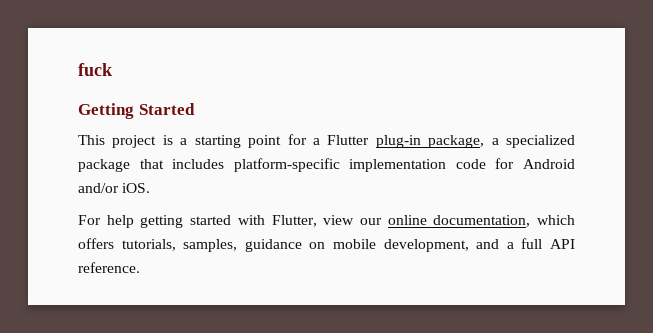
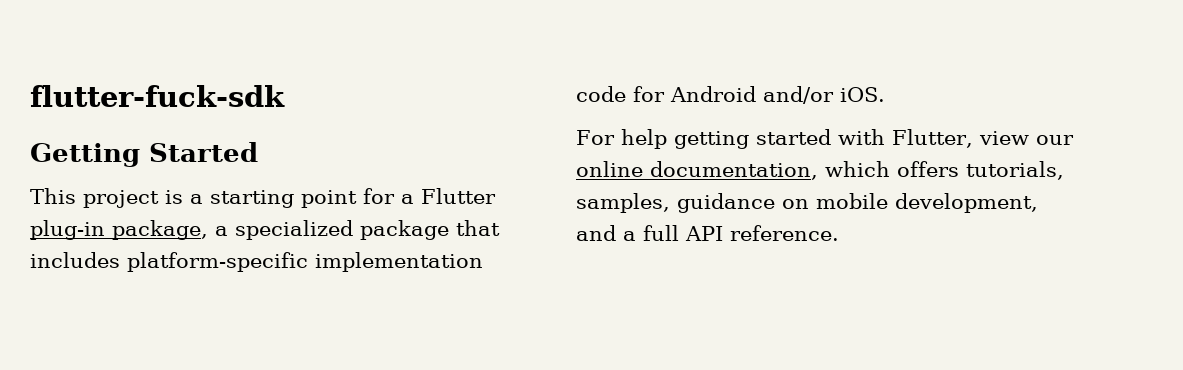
- fuck
+ flutter-fuck-sdk

